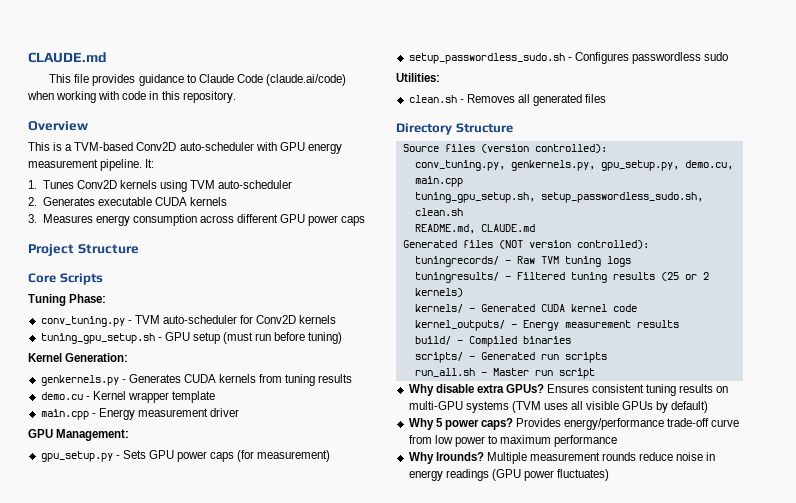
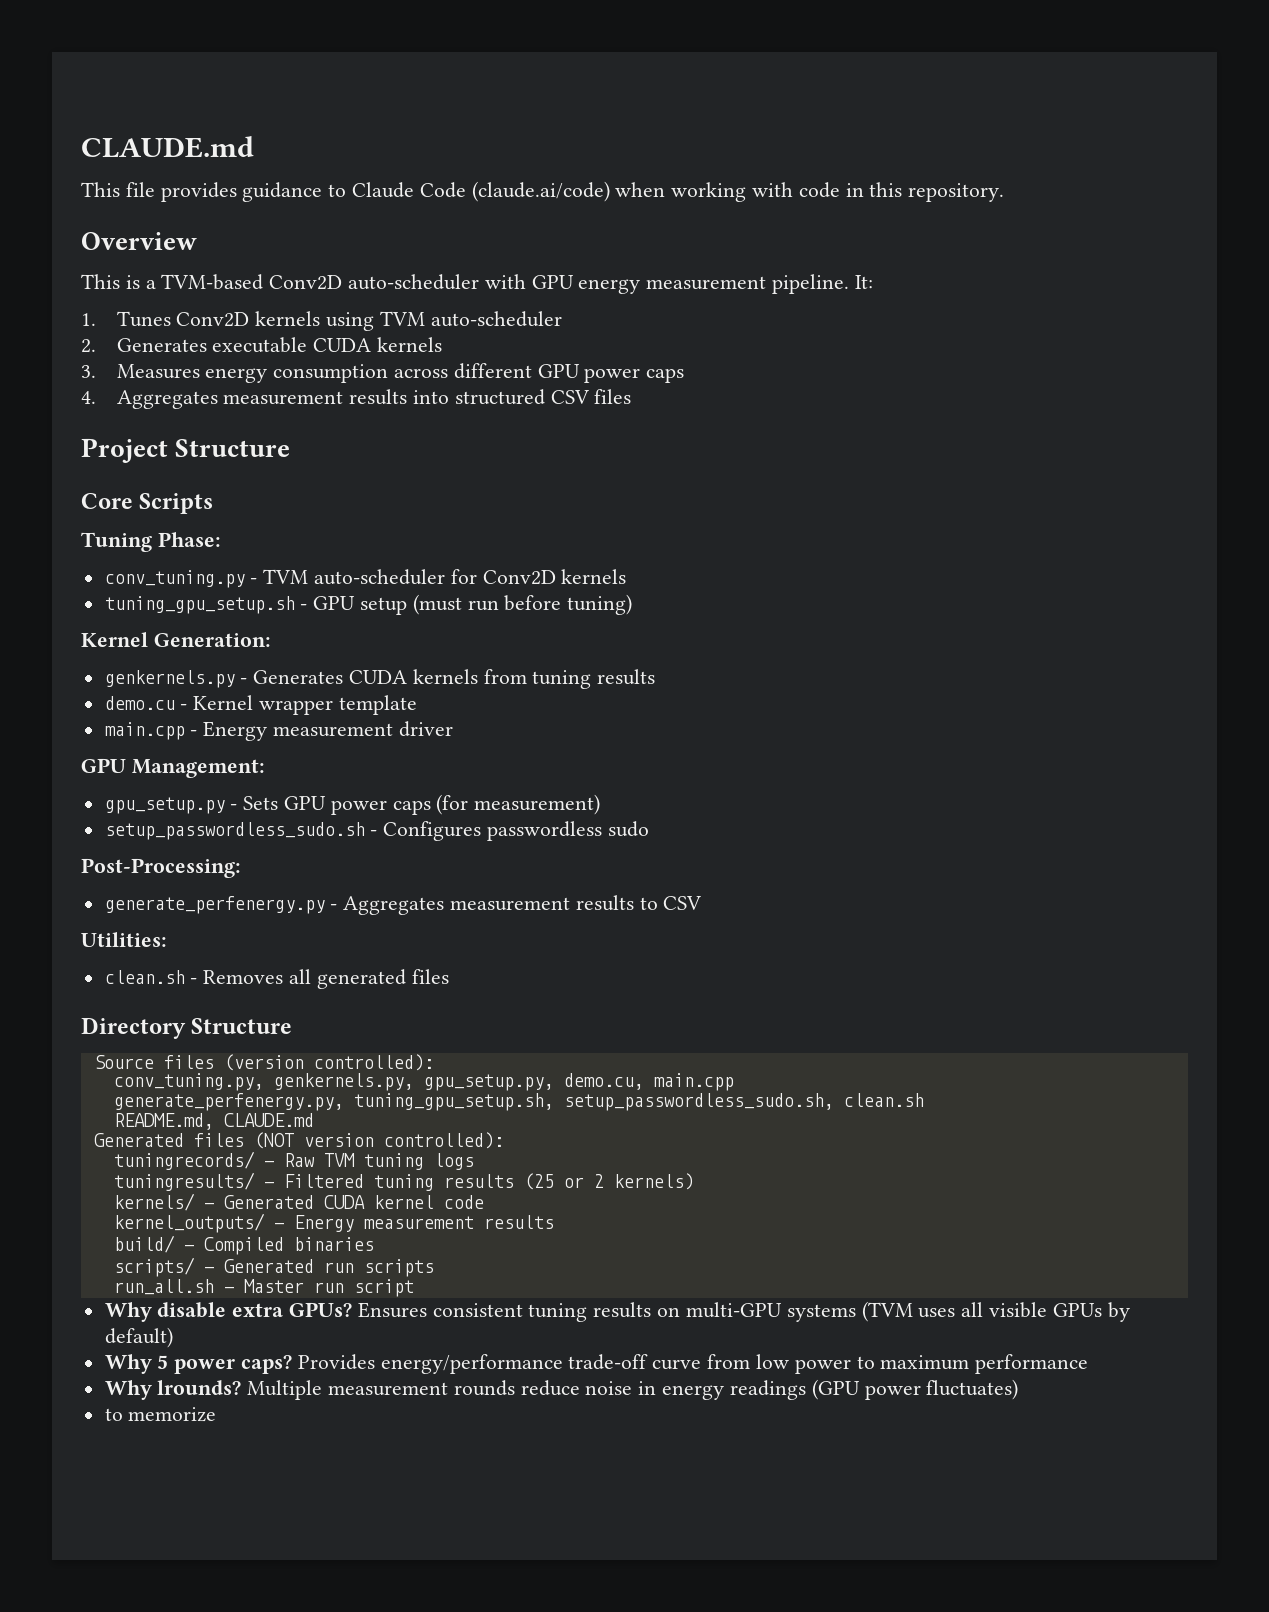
+ 4. Aggregates measurement results into structured CSV files
+ Post-Processing:
+ generate_perfenergy.py - Aggregates measurement results to CSV
- tuning_gpu_setup.sh, setup_passwordless_sudo.sh, clean.sh
+ generate_perfenergy.py, tuning_gpu_setup.sh, setup_passwordless_sudo.sh, clean.sh
+ to memorize

